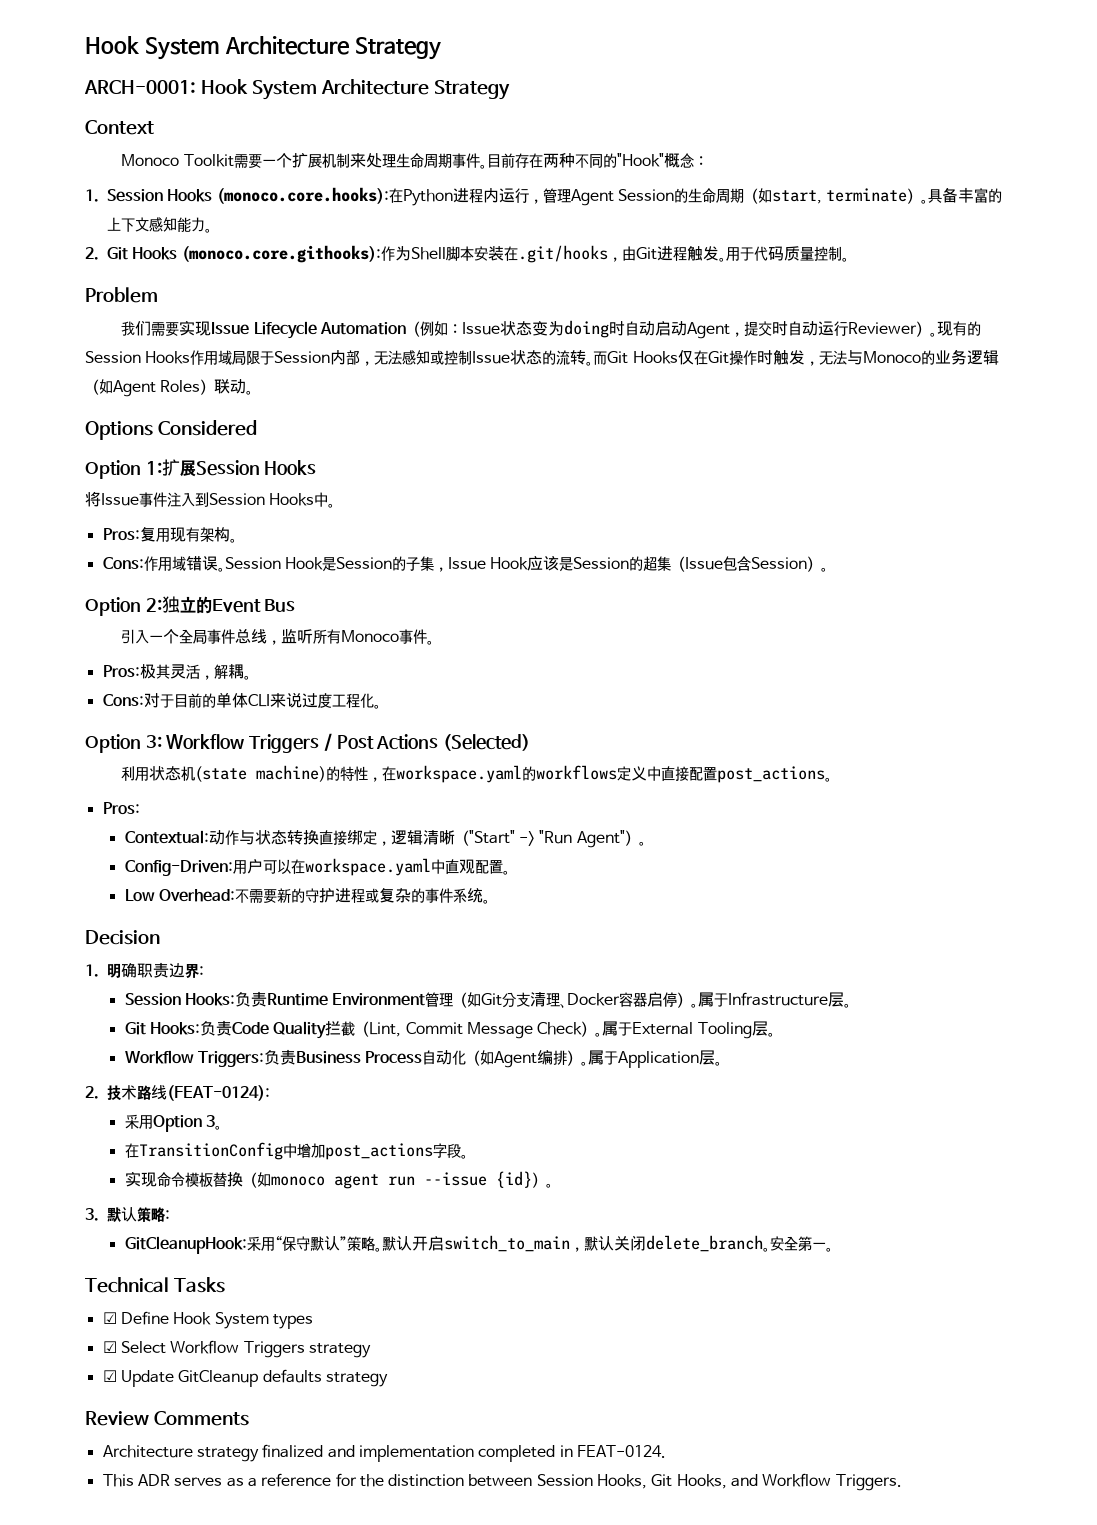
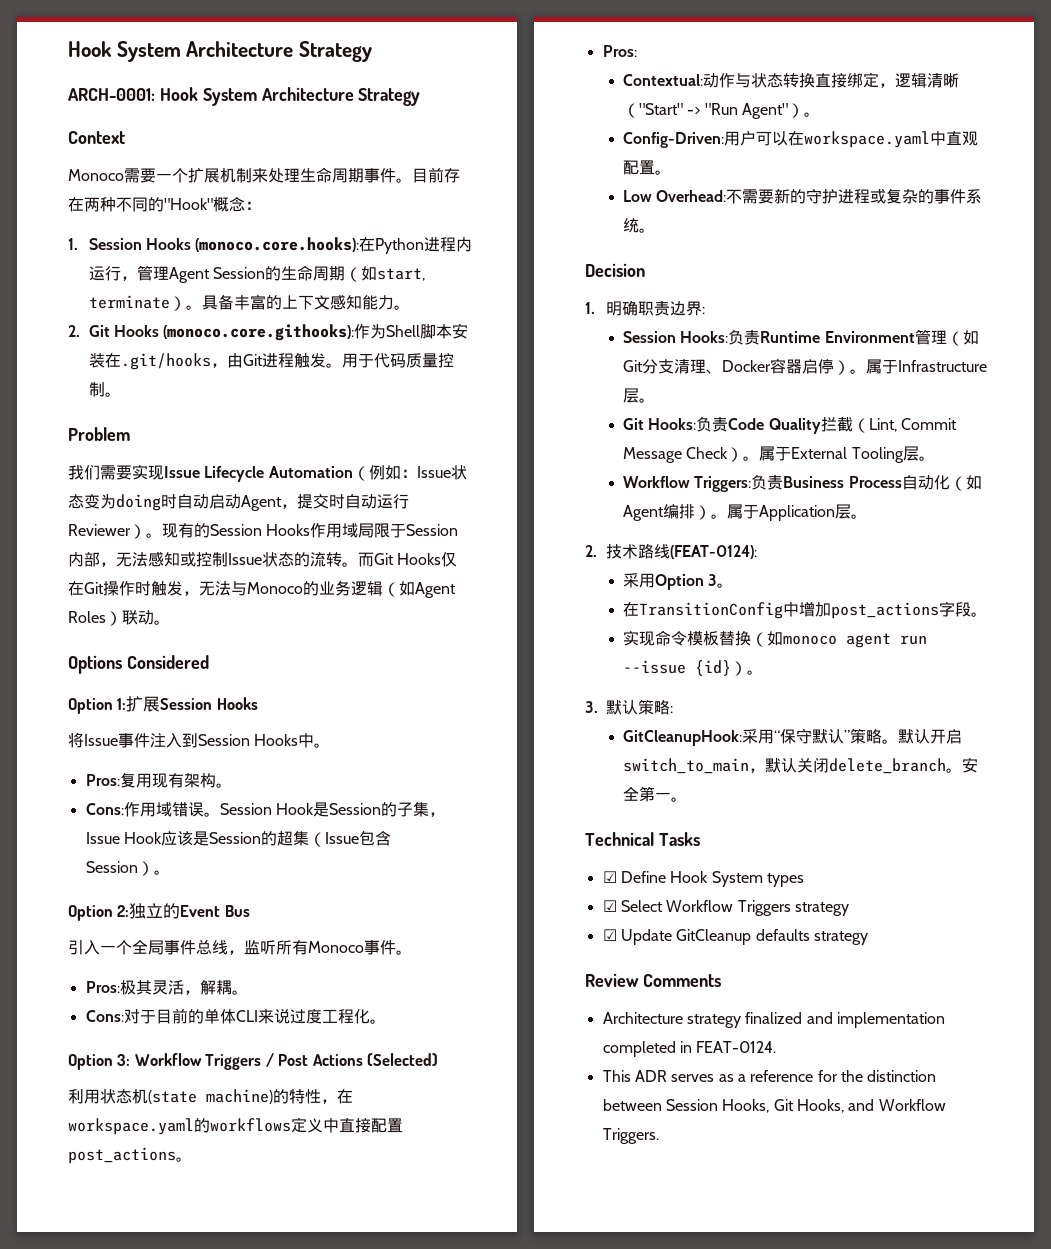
- Monoco Toolkit需要一个扩展机制来处理生命周期事件。
+ Monoco需要一个扩展机制来处理生命周期事件。

